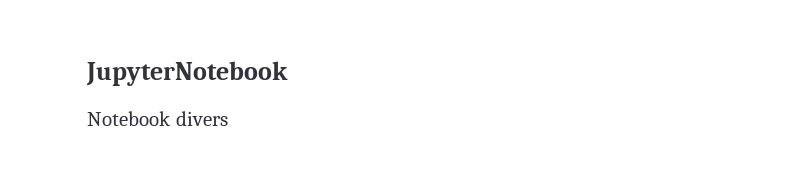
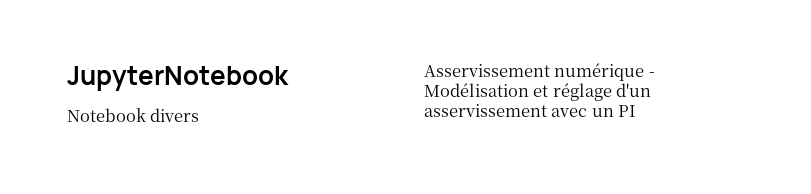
+ Asservissement numérique - Modélisation et réglage d'un asservissement avec un PI

